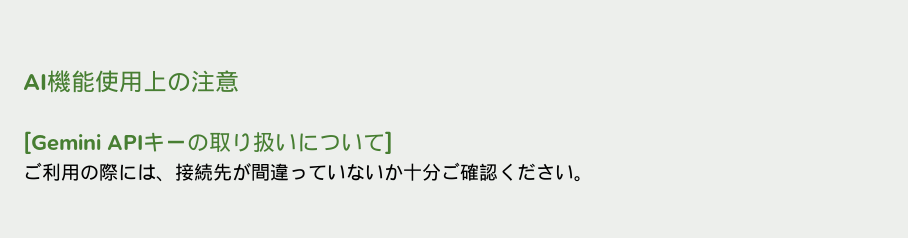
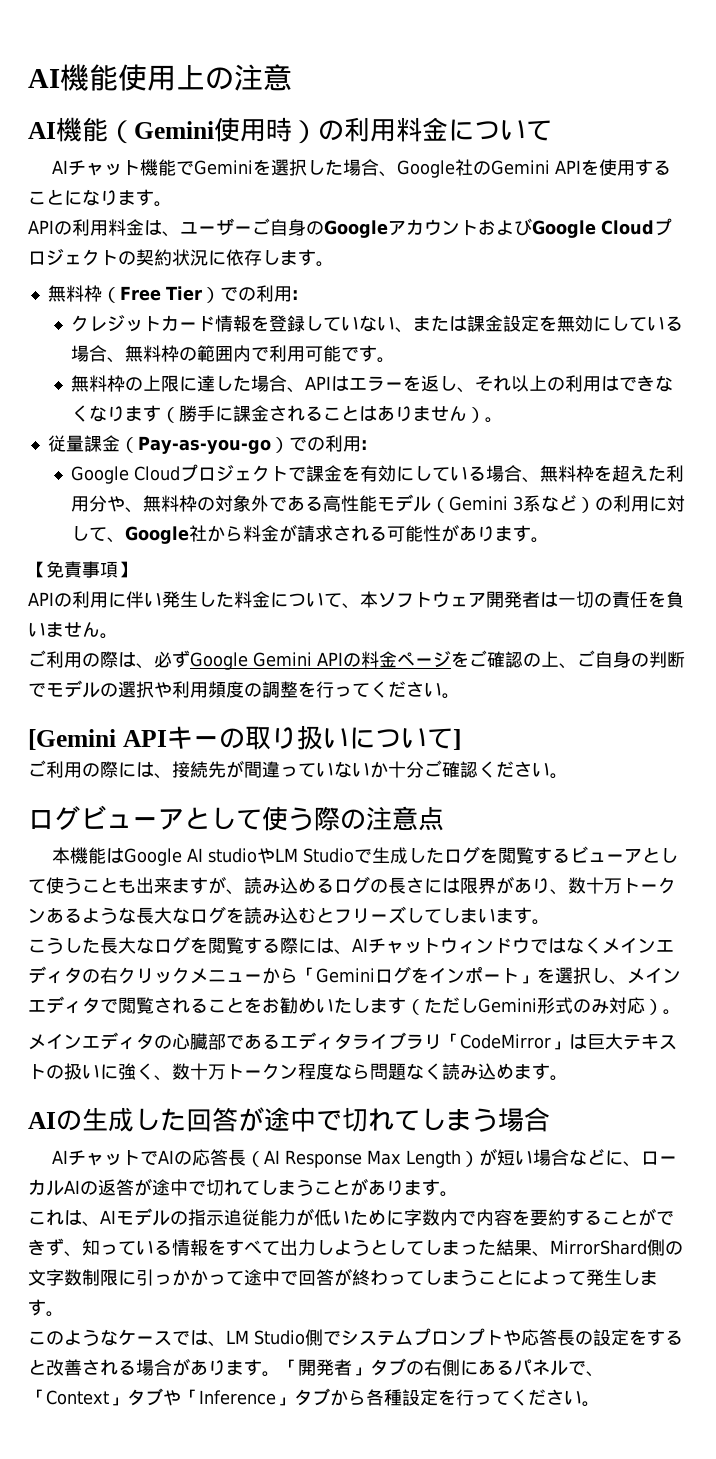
+ AI機能（Gemini使用時）の利用料金について
+ AIチャット機能でGeminiを選択した場合、Google社のGemini APIを使用することになります。
+ APIの利用料金は、ユーザーご自身のGoogleアカウントおよびGoogle Cloudプロジェクトの契約状況に依存します。
+ 無料枠（Free Tier）での利用:
+ クレジットカード情報を登録していない、または課金設定を無効にしている場合、無料枠の範囲内で利用可能です。
+ 無料枠の上限に達した場合、APIはエラーを返し、それ以上の利用はできなくなります（勝手に課金されることはありません）。
+ 従量課金（Pay-as-you-go）での利用:
+ Google Cloudプロジェクトで課金を有効にしている場合、無料枠を超えた利用分や、無料枠の対象外である高性能モデル（Gemini 3系など）の利用に対して、Google社から料金が請求される可能性があります。
+ 【免責事項】
+ APIの利用に伴い発生した料金について、本ソフトウェア開発者は一切の責任を負いません。
+ ご利用の際は、必ずGoogle Gemini APIの料金ページをご確認の上、ご自身の判断でモデルの選択や利用頻度の調整を行ってください。
+ ログビューアとして使う際の注意点
+ 本機能はGoogle AI studioやLM Studioで生成したログを閲覧するビューアとして使うことも出来ますが、読み込めるログの長さには限界があり、数十万トークンあるような長大なログを読み込むとフリーズしてしまいます。
+ こうした長大なログを閲覧する際には、AIチャットウィンドウではなくメインエディタの右クリックメニューから「Geminiログをインポート」を選択し、メインエディタで閲覧されることをお勧めいたします（ただしGemini形式のみ対応）。
+ メインエディタの心臓部であるエディタライブラリ「CodeMirror」は巨大テキストの扱いに強く、数十万トークン程度なら問題なく読み込めます。
+ AIの生成した回答が途中で切れてしまう場合
+ AIチャットでAIの応答長（AI Response Max Length）が短い場合などに、ローカルAIの返答が途中で切れてしまうことがあります。
+ これは、AIモデルの指示追従能力が低いために字数内で内容を要約することができず、知っている情報をすべて出力しようとしてしまった結果、MirrorShard側の文字数制限に引っかかって途中で回答が終わってしまうことによって発生します。
+ このようなケースでは、LM Studio側でシステムプロンプトや応答長の設定をすると改善される場合があります。「開発者」タブの右側にあるパネルで、「Context」タブや「Inference」タブから各種設定を行ってください。

